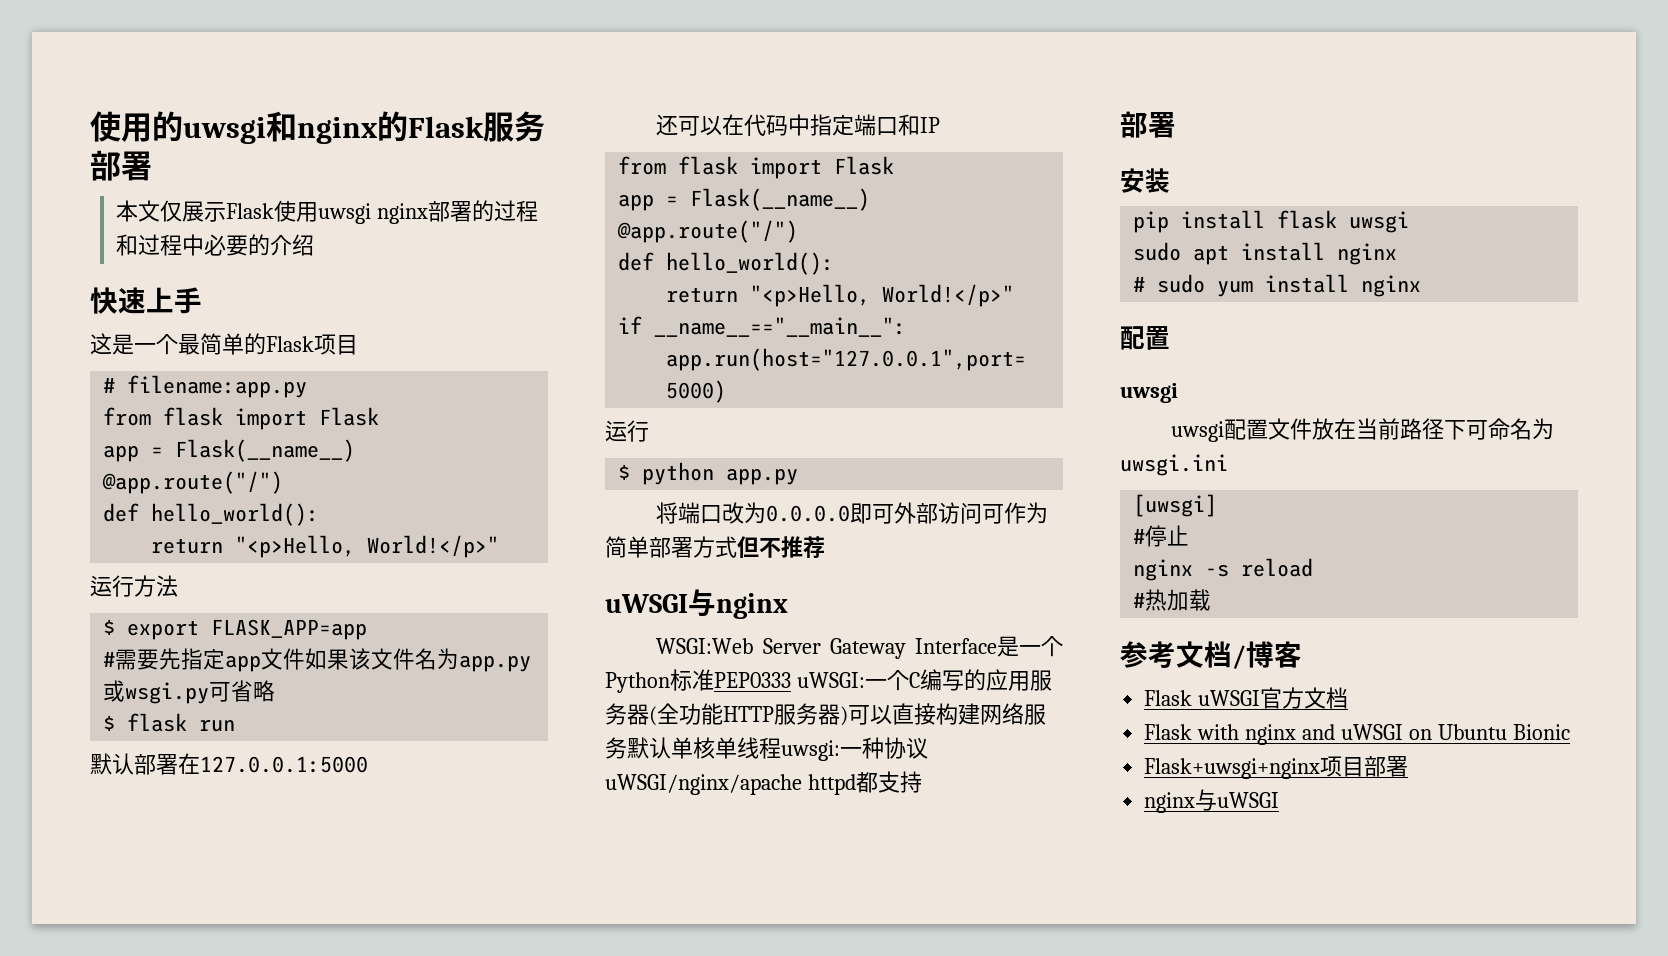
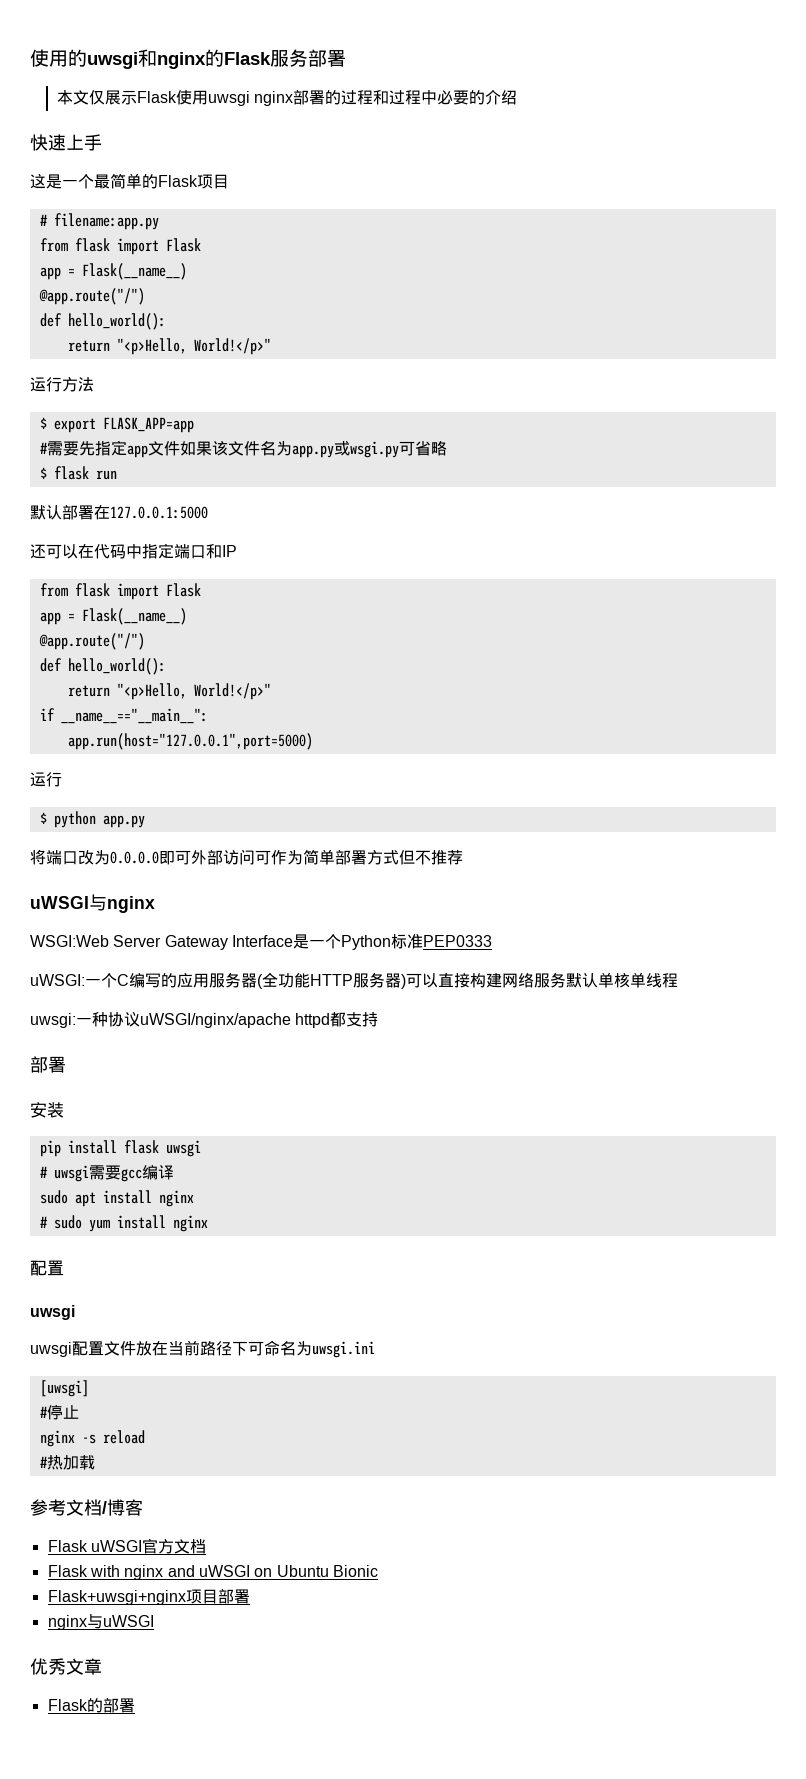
- WSGI:Web Server Gateway Interface是一个Python标准PEP0333 uWSGI:一个C编写的应用服务器(全功能HTTP服务器)可以直接构建网络服务默认单核单线程uwsgi:一种协议uWSGI/nginx/apache httpd都支持
+ WSGI:Web Server Gateway Interface是一个Python标准PEP0333
+ uWSGI:一个C编写的应用服务器(全功能HTTP服务器)可以直接构建网络服务默认单核单线程
+ uwsgi:一种协议uWSGI/nginx/apache httpd都支持
+ # uwsgi需要gcc编译
+ 优秀文章
+ Flask的部署

